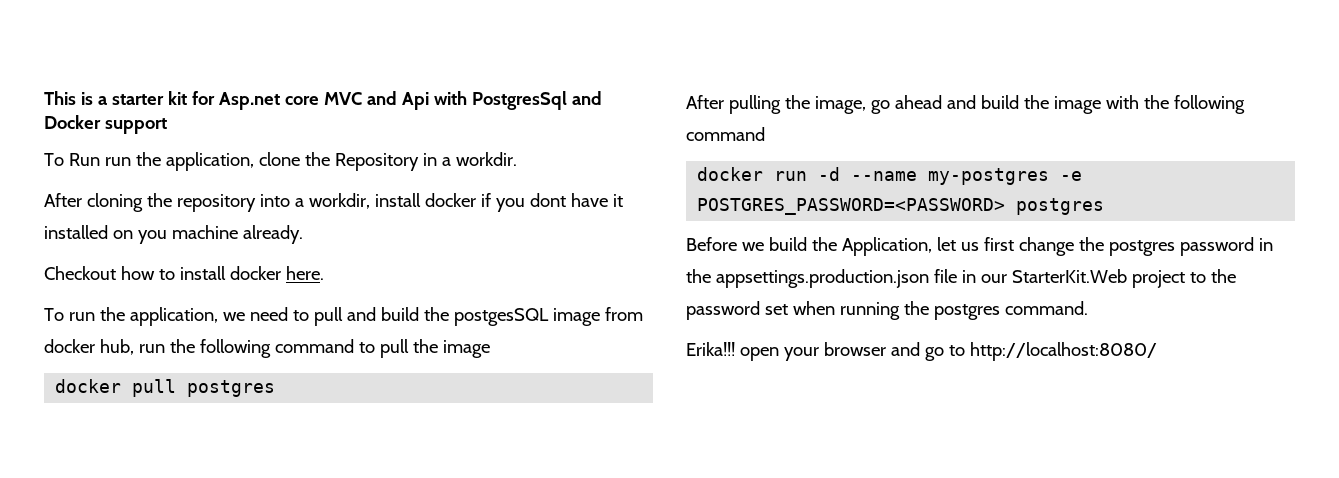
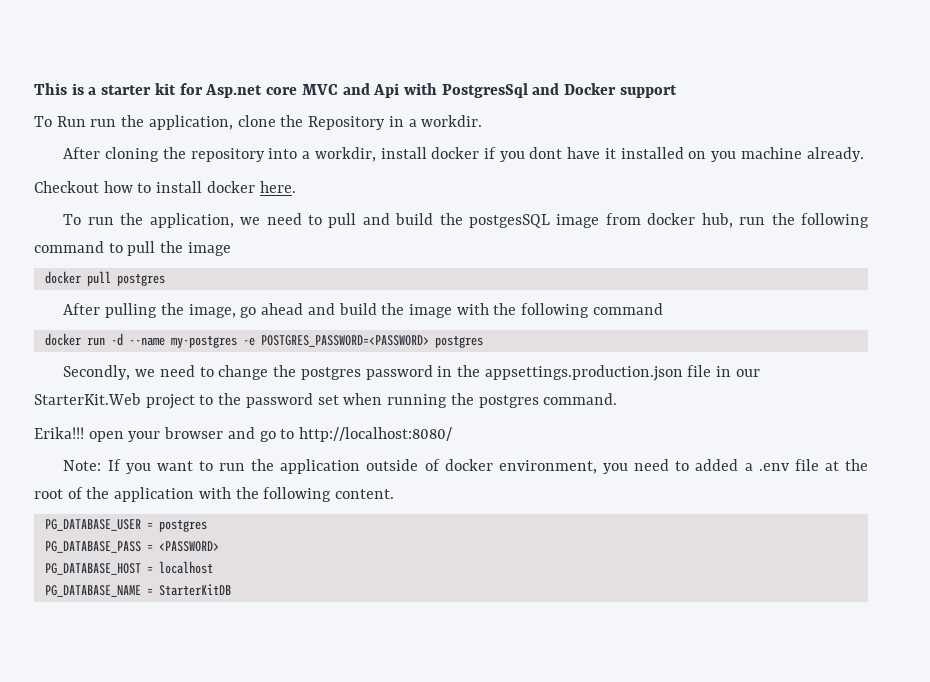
- Before we build the Application, let us first change the postgres password in the appsettings.production.json file in our StarterKit.Web project to the password set when running the postgres command.
+ Secondly, we need to change the postgres password in the appsettings.production.json file in our StarterKit.Web project to the password set when running the postgres command.
+ Note: If you want to run the application outside of docker environment, you need to added a .env file at the root of the application with the following content.
+ PG_DATABASE_USER = postgres
+ PG_DATABASE_PASS = <PASSWORD>
+ PG_DATABASE_HOST = localhost
+ PG_DATABASE_NAME = StarterKitDB

